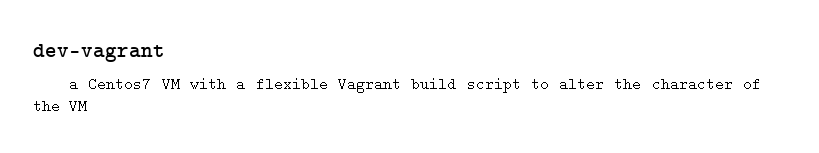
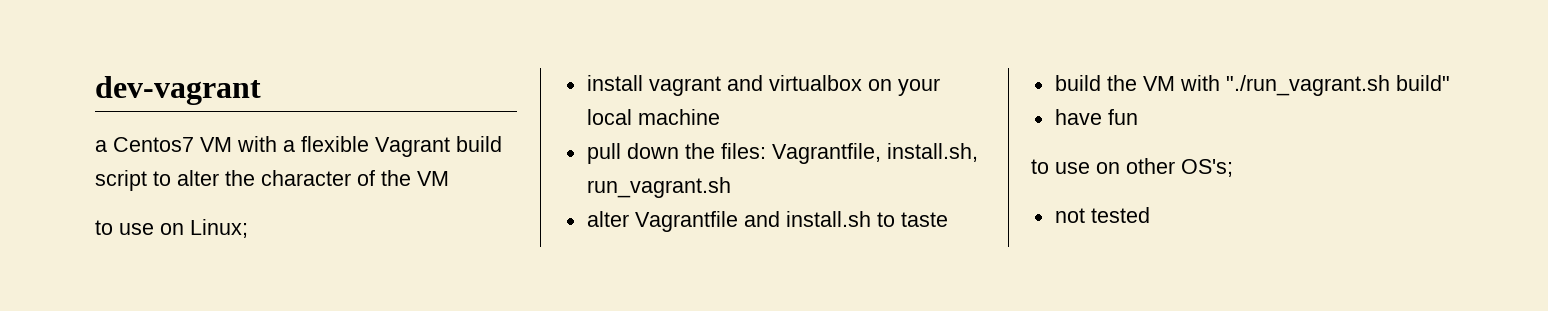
+ to use on Linux;
+ install vagrant and virtualbox on your local machine
+ pull down the files: Vagrantfile, install.sh, run_vagrant.sh
+ alter Vagrantfile and install.sh to taste
+ build the VM with "./run_vagrant.sh build"
+ have fun
+ to use on other OS's;
+ not tested

